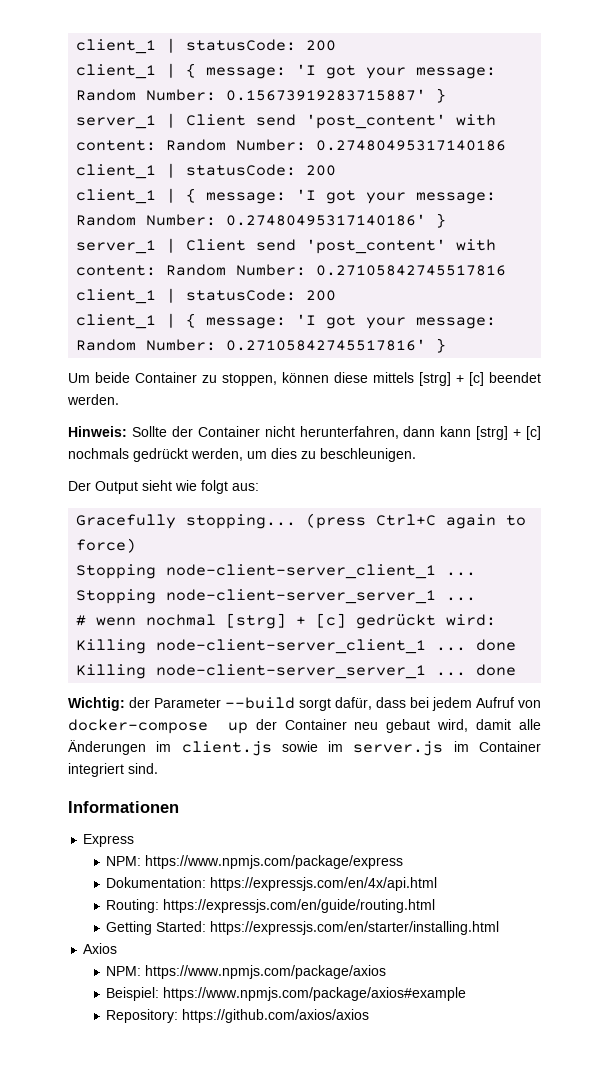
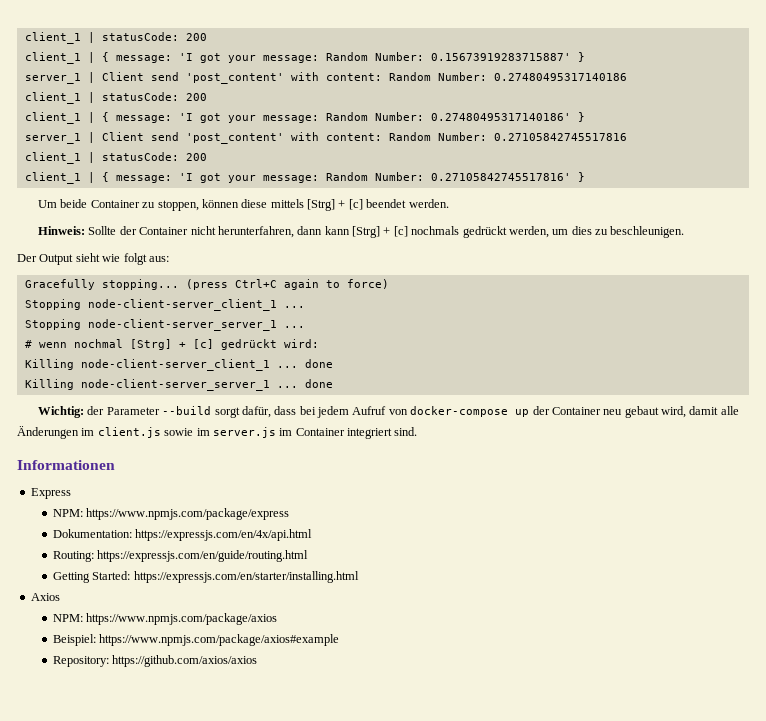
- Um beide Container zu stoppen, können diese mittels [strg] + [c] beendet werden.
+ Um beide Container zu stoppen, können diese mittels [Strg] + [c] beendet werden.
- Hinweis: Sollte der Container nicht herunterfahren, dann kann [strg] + [c] nochmals gedrückt werden, um dies zu beschleunigen.
+ Hinweis: Sollte der Container nicht herunterfahren, dann kann [Strg] + [c] nochmals gedrückt werden, um dies zu beschleunigen.
- # wenn nochmal [strg] + [c] gedrückt wird:
+ # wenn nochmal [Strg] + [c] gedrückt wird:

